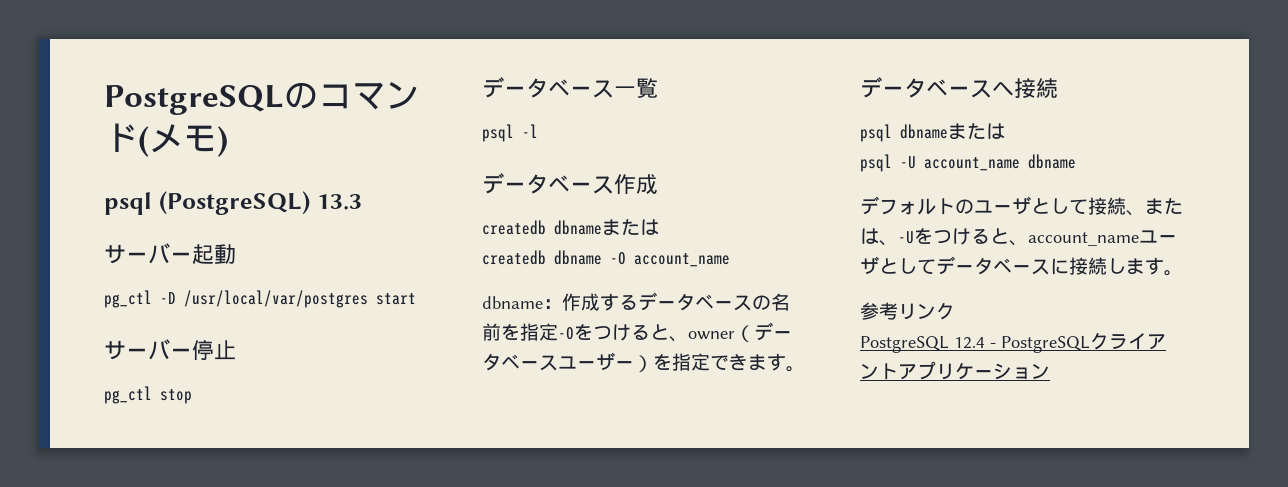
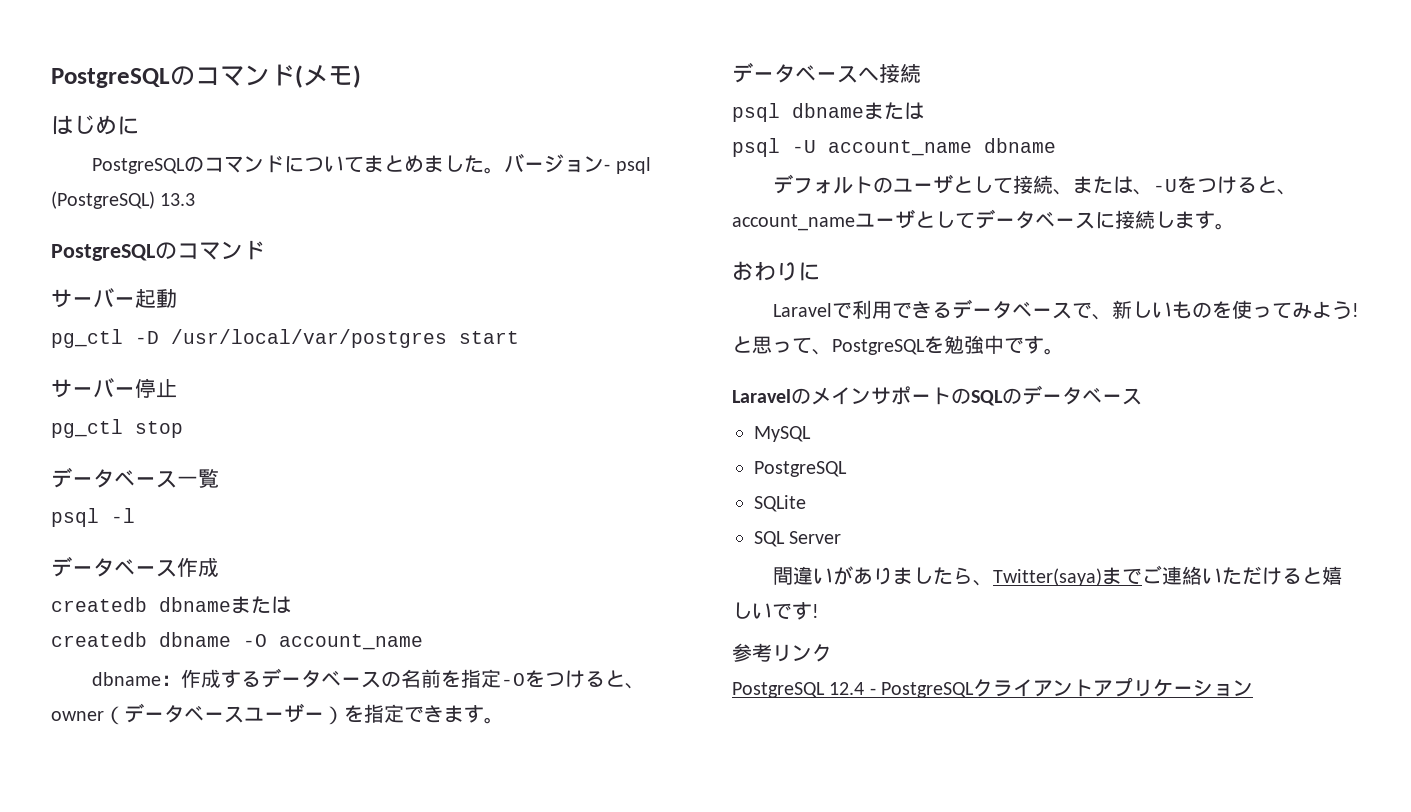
- psql (PostgreSQL) 13.3
+ はじめに
+ PostgreSQLのコマンドについてまとめました。バージョン- psql (PostgreSQL) 13.3
+ PostgreSQLのコマンド
+ おわりに
+ Laravelで利用できるデータベースで、新しいものを使ってみよう!と思って、PostgreSQLを勉強中です。
+ LaravelのメインサポートのSQLのデータベース
+ MySQL
+ PostgreSQL
+ SQLite
+ SQL Server
+ 間違いがありましたら、Twitter(saya)までご連絡いただけると嬉しいです!

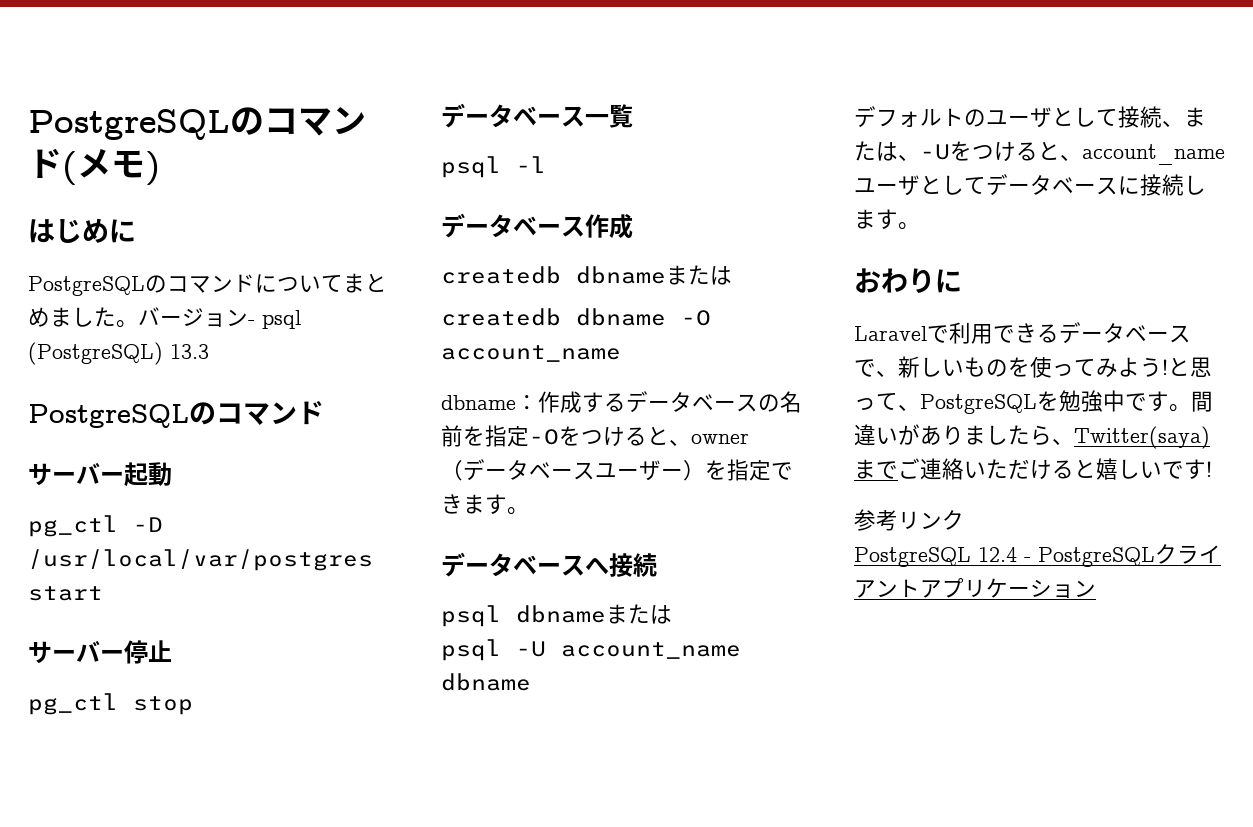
- と思って、PostgreSQLを勉強中です。
- LaravelのメインサポートのSQLのデータベース
- MySQL
- PostgreSQL
- SQLite
- SQL Server
- 間違いがありましたら、Twitter(saya)までご連絡いただけると嬉しいです!
+ と思って、PostgreSQLを勉強中です。間違いがありましたら、Twitter(saya)までご連絡いただけると嬉しいです!

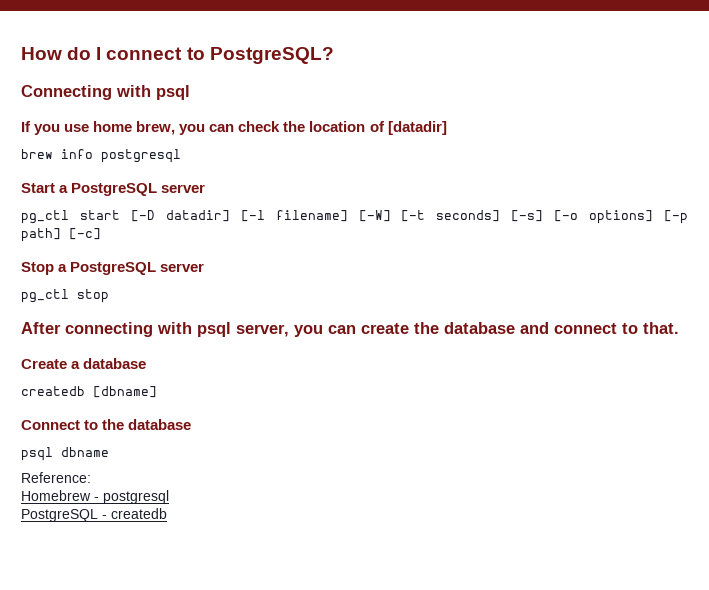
- PostgreSQLのコマンド(メモ)
- はじめに
- PostgreSQLのコマンドについてまとめました。バージョン- psql (PostgreSQL) 13.3
- PostgreSQLのコマンド
- サーバー起動
- pg_ctl -D /usr/local/var/postgres start
- サーバー停止
+ How do I connect to PostgreSQL?
+ Connecting with psql
+ If you use home brew, you can check the location of [datadir]
+ brew info postgresql
+ Start a PostgreSQL server
+ pg_ctl start [-D datadir] [-l filename] [-W] [-t seconds] [-s] [-o options] [-p path] [-c]
+ Stop a PostgreSQL server
  pg_ctl stop
- データベース一覧
- psql -l
- データベース作成
- createdb dbnameまたは
- createdb dbname -O account_name
- dbname：作成するデータベースの名前を指定-Oをつけると、owner（データベースユーザー）を指定できます。
- データベースへ接続
- psql dbnameまたは
- psql -U account_name dbname
- デフォルトのユーザとして接続、または、-Uをつけると、account_nameユーザとしてデータベースに接続します。
- おわりに
- Laravelで利用できるデータベースで、新しいものを使ってみよう!と思って、PostgreSQLを勉強中です。間違いがありましたら、Twitter(saya)までご連絡いただけると嬉しいです!
- 参考リンク
- PostgreSQL 12.4 - PostgreSQLクライアントアプリケーション
+ After connecting with psql server, you can create the database and connect to that.
+ Create a database
+ createdb [dbname]
+ Connect to the database
+ psql dbname
+ Reference:
+ Homebrew - postgresql
+ PostgreSQL - createdb

